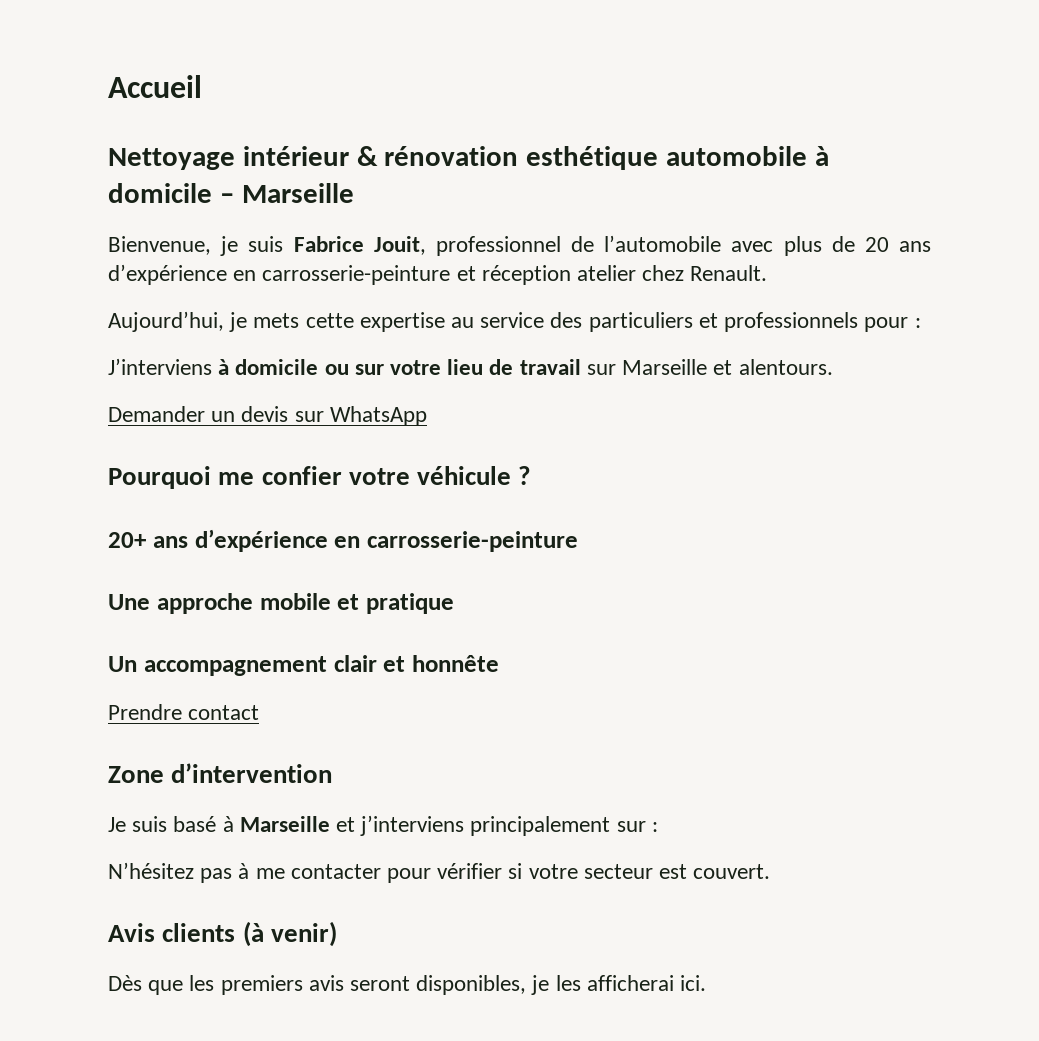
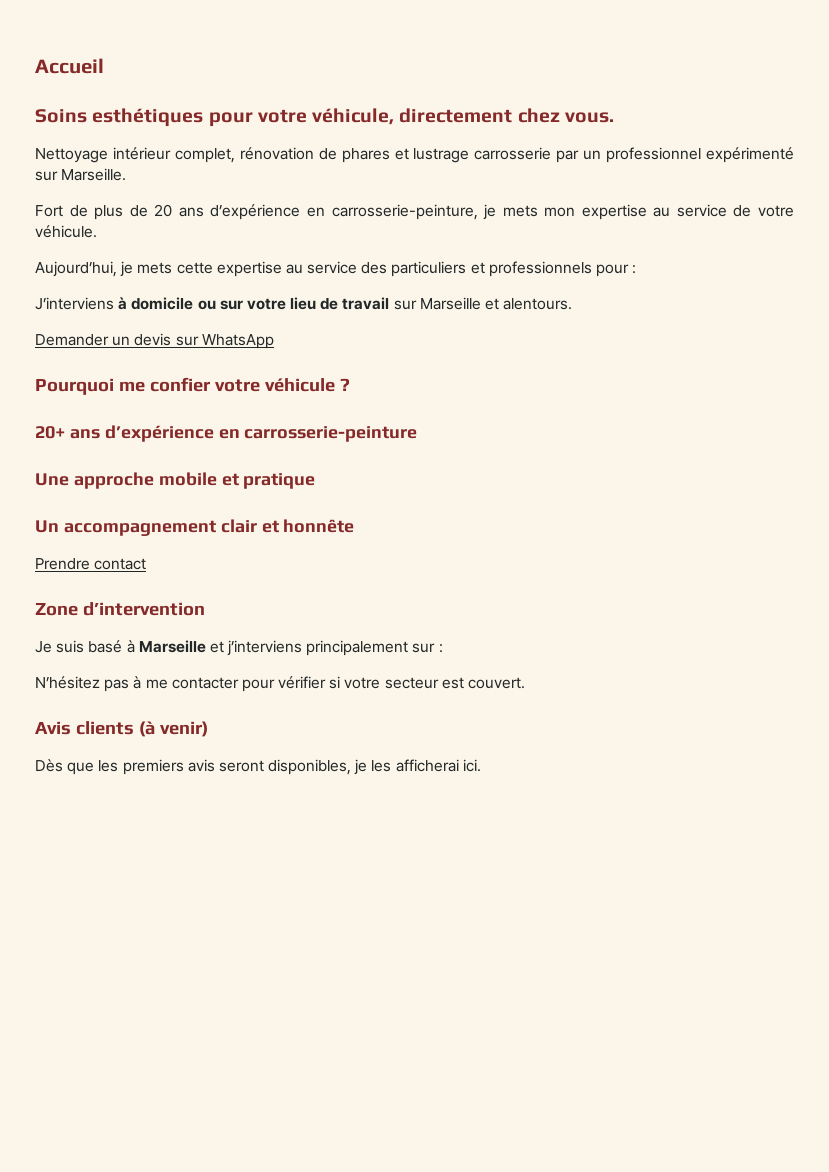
- Nettoyage intérieur & rénovation esthétique automobile à domicile – Marseille
- Bienvenue, je suis Fabrice Jouit, professionnel de l’automobile avec plus de 20 ans d’expérience en carrosserie-peinture et réception atelier chez Renault.
+ Soins esthétiques pour votre véhicule, directement chez vous.
+ Nettoyage intérieur complet, rénovation de phares et lustrage carrosserie par un professionnel expérimenté sur Marseille.
+ Fort de plus de 20 ans d’expérience en carrosserie-peinture, je mets mon expertise au service de votre véhicule.

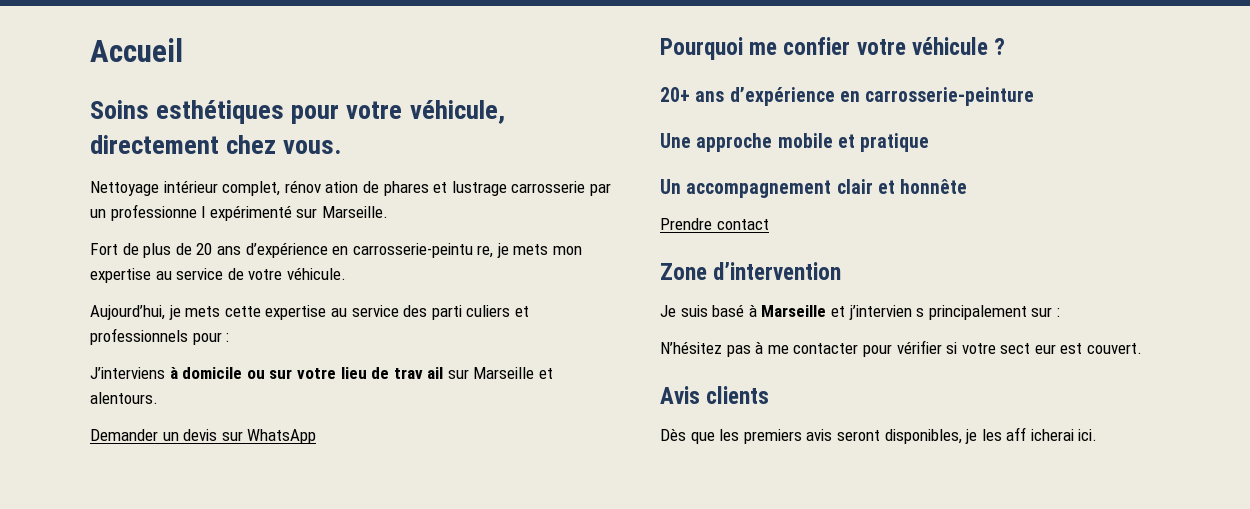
- Nettoyage intérieur complet, rénovation de phares et lustrage carrosserie par un professionnel expérimenté sur Marseille.
+ Nettoyage intérieur complet, rénov ation de phares et lustrage carrosserie par un professionne l expérimenté sur Marseille.
- Fort de plus de 20 ans d’expérience en carrosserie-peinture, je mets mon expertise au service de votre véhicule.
+ Fort de plus de 20 ans d’expérience en carrosserie-peintu re, je mets mon expertise au service de votre véhicule.
- Aujourd’hui, je mets cette expertise au service des particuliers et professionnels pour :
+ Aujourd’hui, je mets cette expertise au service des parti culiers et professionnels pour :
- J’interviens à domicile ou sur votre lieu de travail sur Marseille et alentours.
+ J’interviens à domicile ou sur votre lieu de trav ail sur Marseille et alentours.
- Je suis basé à Marseille et j’interviens principalement sur :
+ Je suis basé à Marseille et j’intervien s principalement sur :
- N’hésitez pas à me contacter pour vérifier si votre secteur est couvert.
+ N’hésitez pas à me contacter pour vérifier si votre sect eur est couvert.
- Avis clients (à venir)
+ Avis clients
- Dès que les premiers avis seront disponibles, je les afficherai ici.
+ Dès que les premiers avis seront disponibles, je les aff icherai ici.

